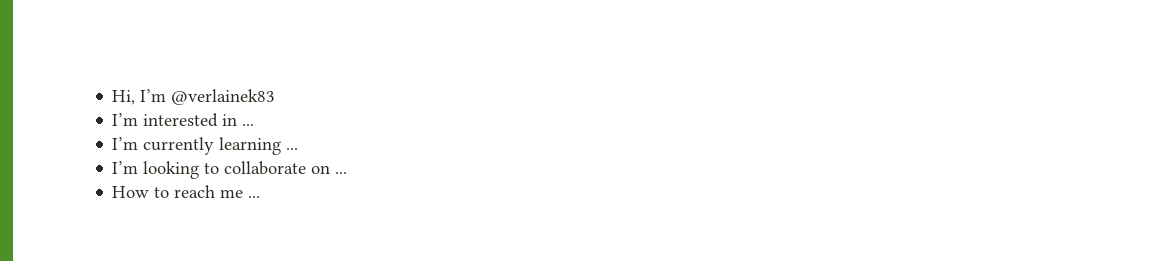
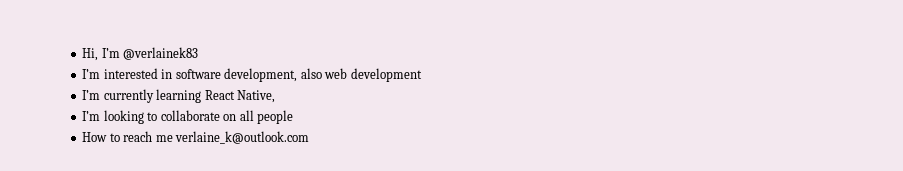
- I’m interested in ...
+ I’m interested in software development, also web development
- I’m currently learning ...
+ I’m currently learning React Native,
- I’m looking to collaborate on ...
+ I’m looking to collaborate on all people
- How to reach me ...
+ How to reach me verlaine_k@outlook.com

